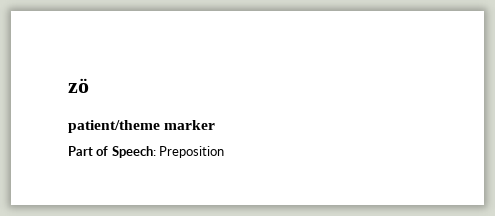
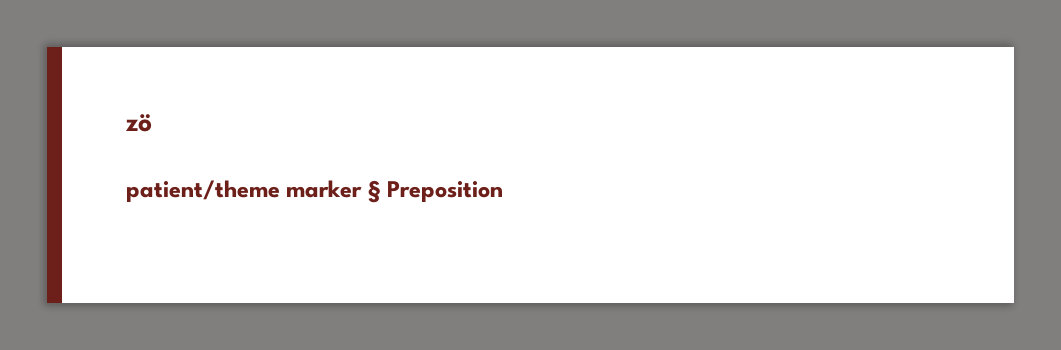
- patient/theme marker
- Part of Speech: Preposition
+ patient/theme marker § Preposition

